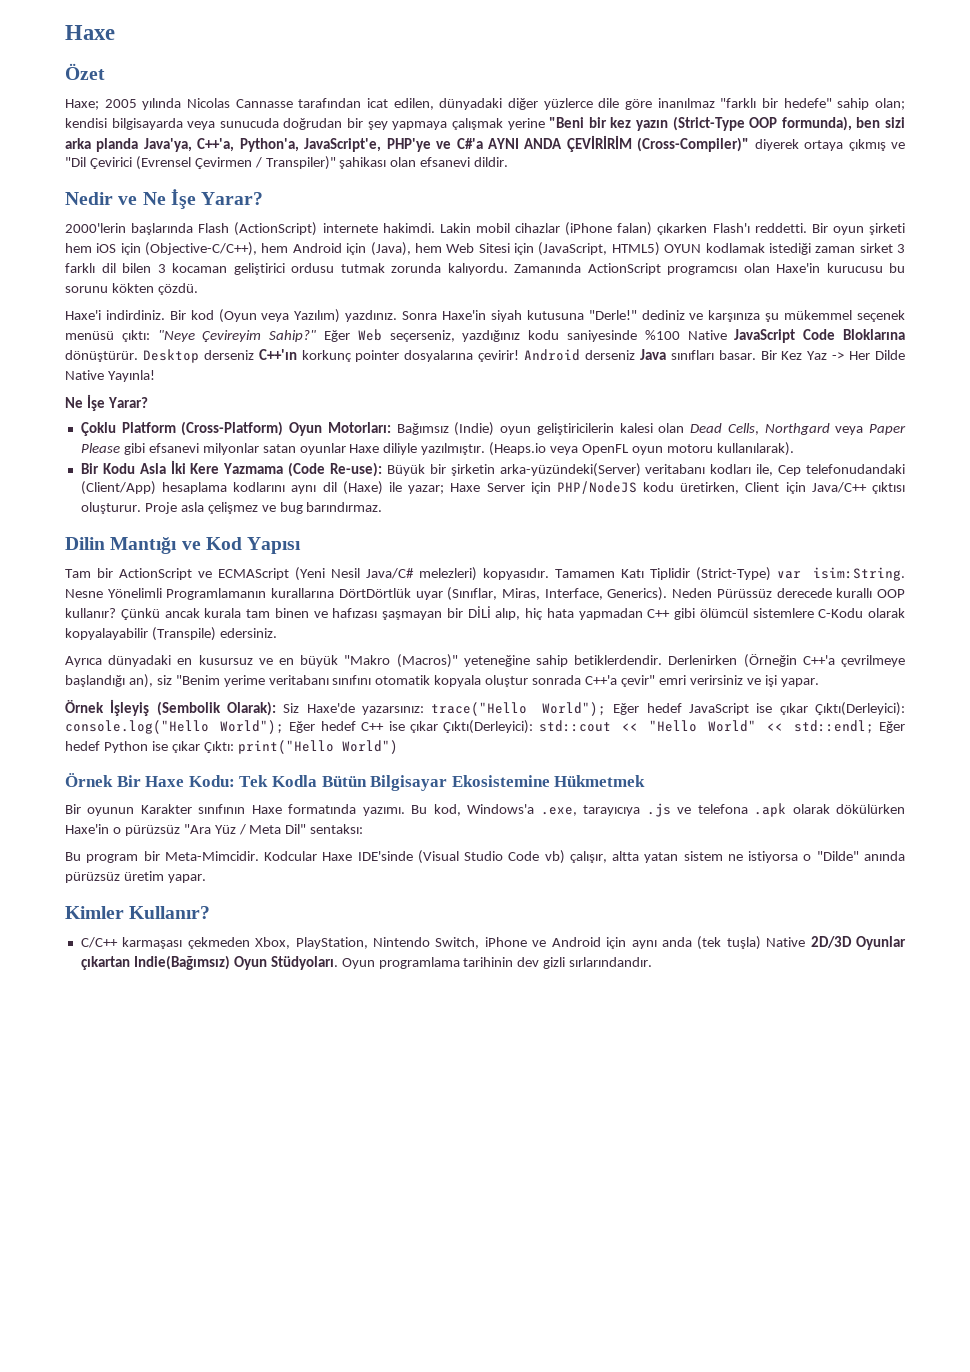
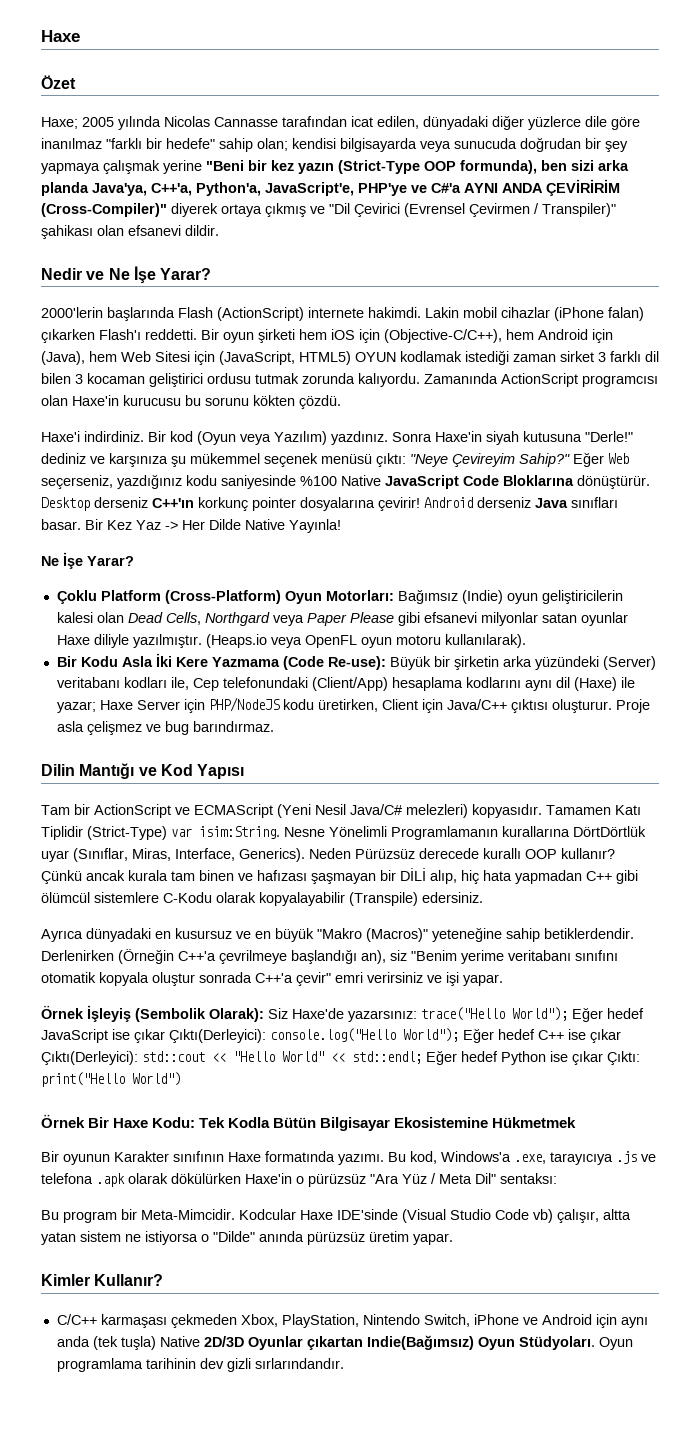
- Bir Kodu Asla İki Kere Yazmama (Code Re-use): Büyük bir şirketin arka-yüzündeki(Server) veritabanı kodları ile, Cep telefonudandaki (Client/App) hesaplama kodlarını aynı dil (Haxe) ile yazar; Haxe Server için PHP/NodeJS kodu üretirken, Client için Java/C++ çıktısı oluşturur.
+ Bir Kodu Asla İki Kere Yazmama (Code Re-use): Büyük bir şirketin arka yüzündeki (Server) veritabanı kodları ile, Cep telefonundaki (Client/App) hesaplama kodlarını aynı dil (Haxe) ile yazar; Haxe Server için PHP/NodeJS kodu üretirken, Client için Java/C++ çıktısı oluşturur.
- Neden Pürüssüz derecede kurallı OOP kullanır?
+ Neden Pürüzsüz derecede kurallı OOP kullanır?

